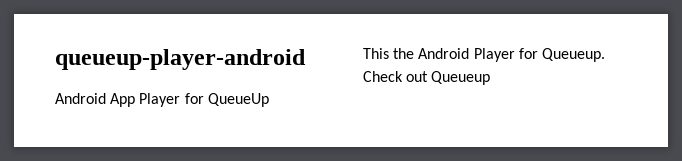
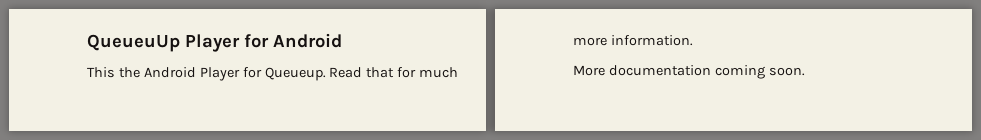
- queueup-player-android
- Android App Player for QueueUp
+ QueueuUp Player for Android
- Check out Queueup
+ Read that for much more information.
+ More documentation coming soon.

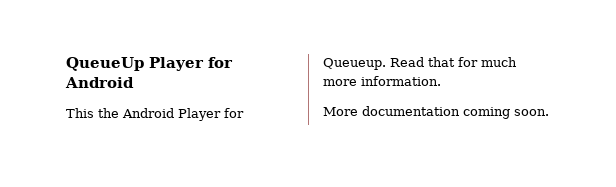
- QueueuUp Player for Android
+ QueueUp Player for Android

